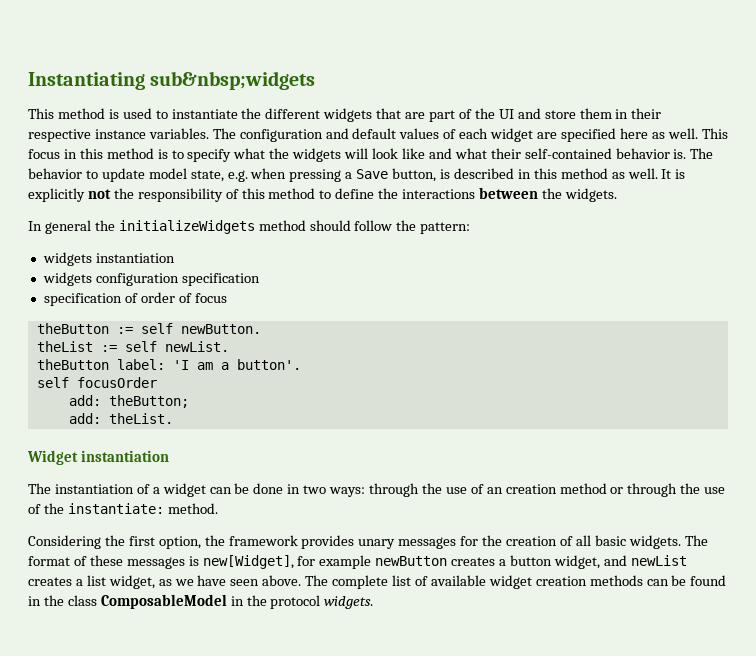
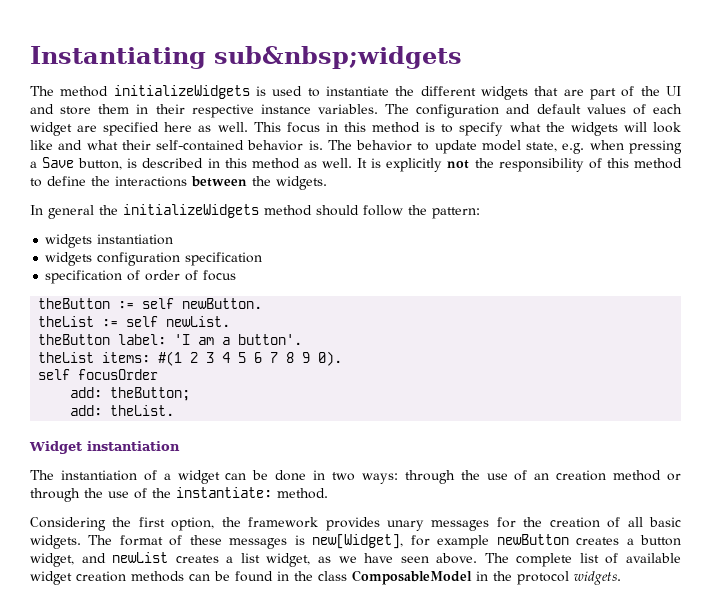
- This method is used to instantiate the different widgets that are part of the UI and store them in their respective instance variables.
+ The method initializeWidgets is used to instantiate the different widgets that are part of the UI and store them in their respective instance variables.
+ theList items: #(1 2 3 4 5 6 7 8 9 0).

